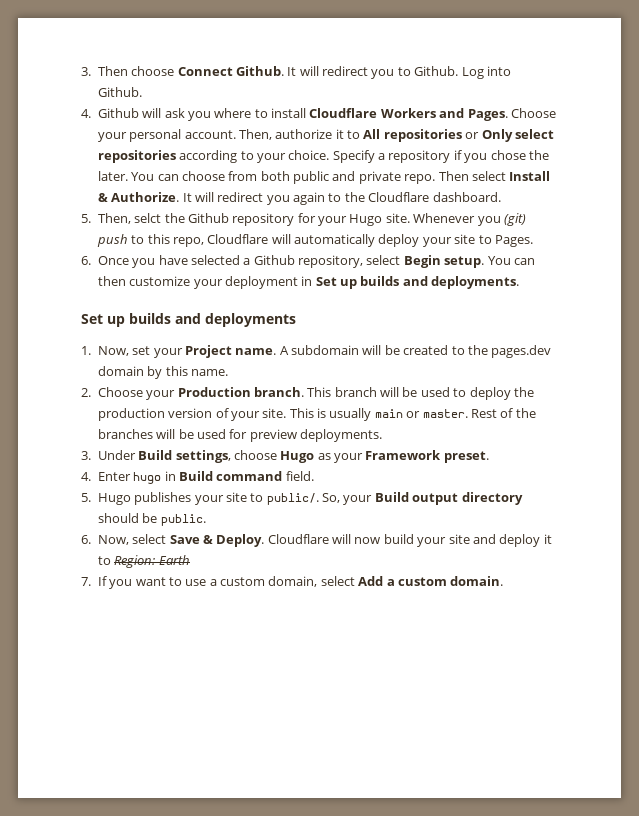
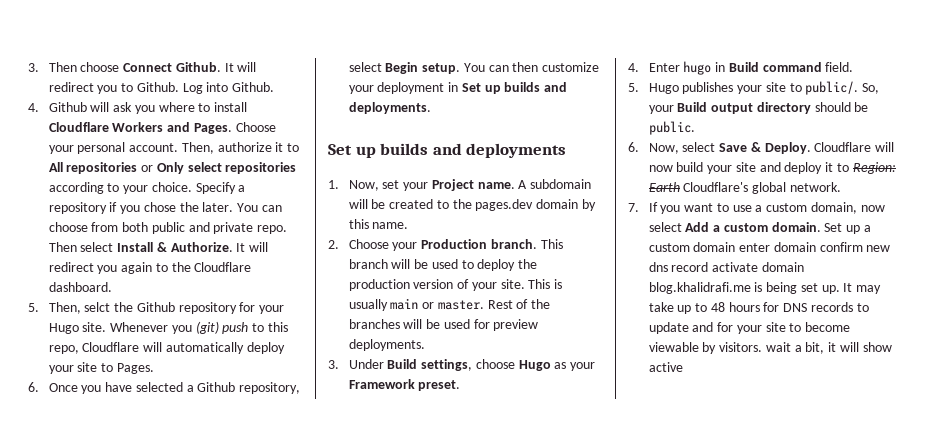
- Cloudflare will now build your site and deploy it to Region: Earth
+ Cloudflare will now build your site and deploy it to Region: Earth Cloudflare's global network.
- 7. If you want to use a custom domain, select Add a custom domain.
+ 7. If you want to use a custom domain, now select Add a custom domain.
+ Set up a custom domain enter domain confirm new dns record activate domain blog.khalidrafi.me is being set up. It may take up to 48 hours for DNS records to update and for your site to become viewable by visitors. wait a bit, it will show active

